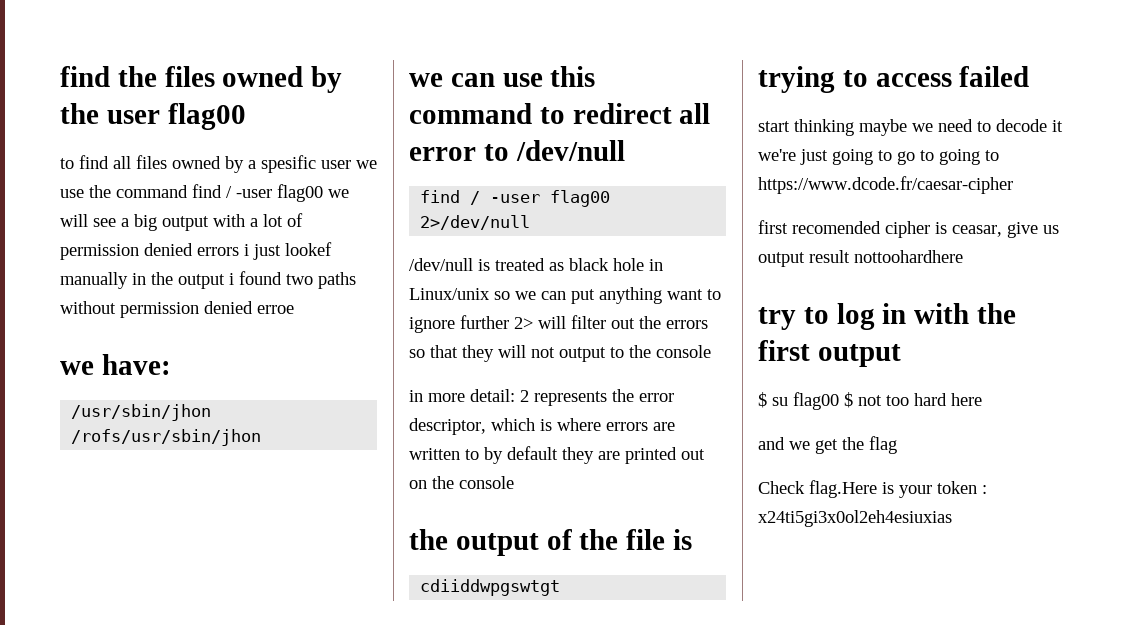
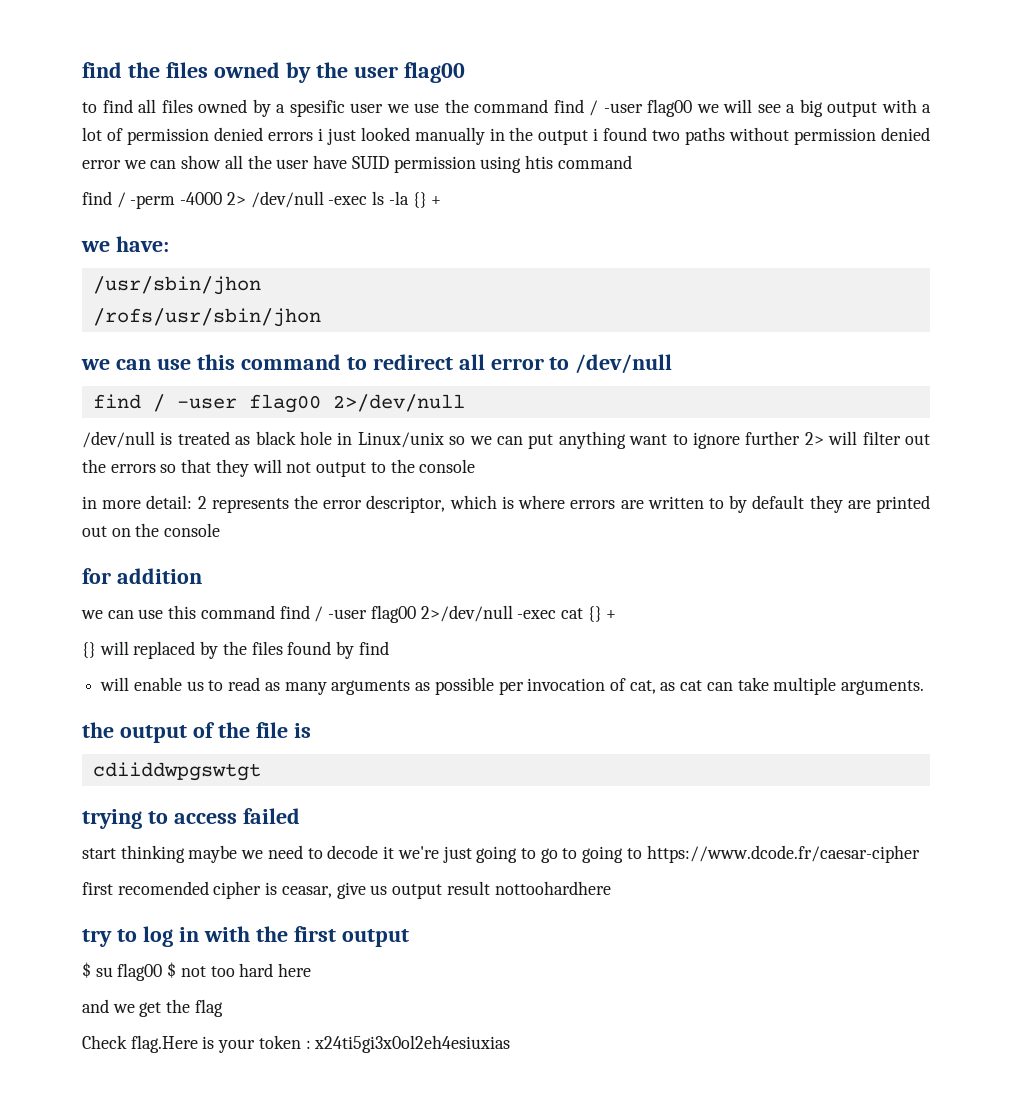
- to find all files owned by a spesific user we use the command find / -user flag00 we will see a big output with a lot of permission denied errors i just lookef manually in the output i found two paths without permission denied erroe
+ to find all files owned by a spesific user we use the command find / -user flag00 we will see a big output with a lot of permission denied errors i just looked manually in the output i found two paths without permission denied error we can show all the user have SUID permission using htis command
+ find / -perm -4000 2> /dev/null -exec ls -la {} +
+ for addition
+ we can use this command find / -user flag00 2>/dev/null -exec cat {} +
+ {} will replaced by the files found by find
+ will enable us to read as many arguments as possible per invocation of cat, as cat can take multiple arguments.

